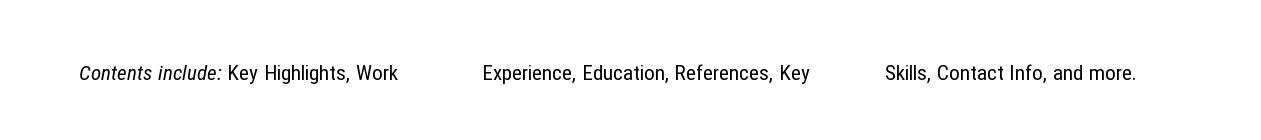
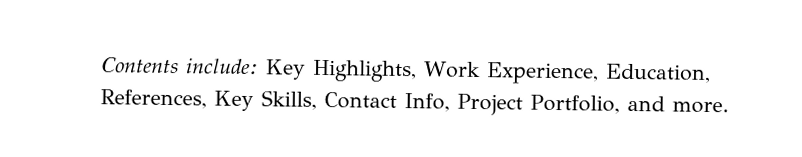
- Contents include: Key Highlights, Work Experience, Education, References, Key Skills, Contact Info, and more.
+ Contents include: Key Highlights, Work Experience, Education, References, Key Skills, Contact Info, Project Portfolio, and more.

